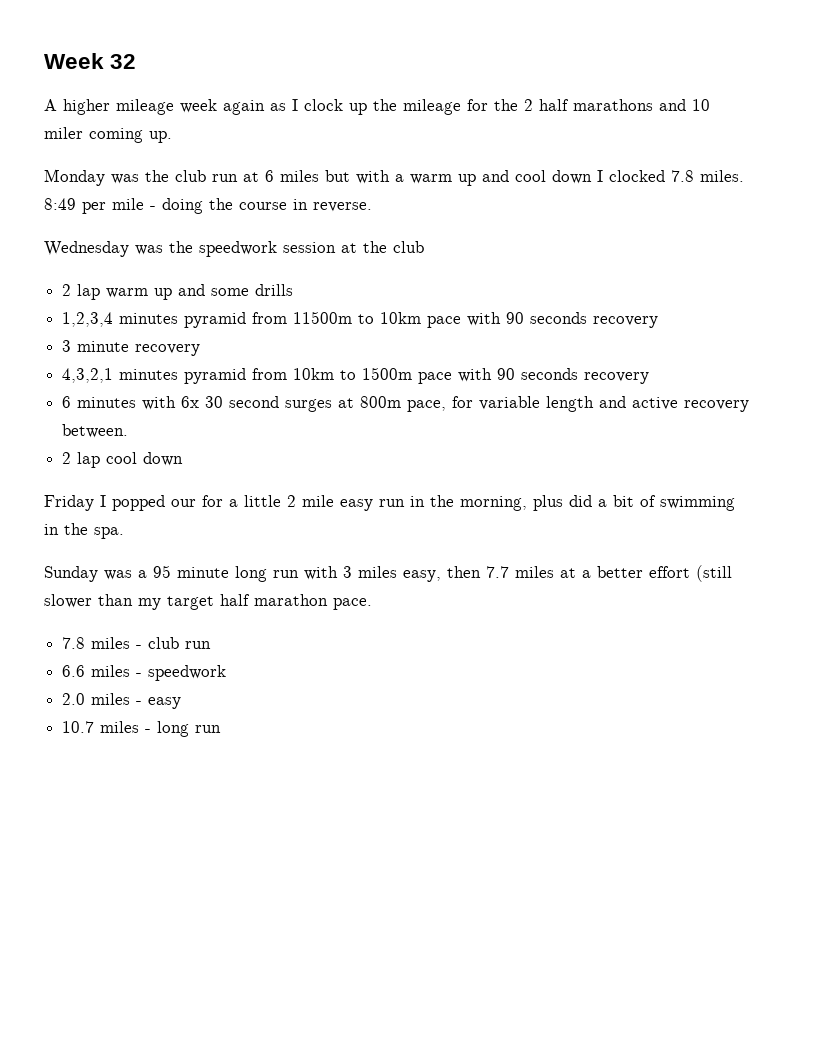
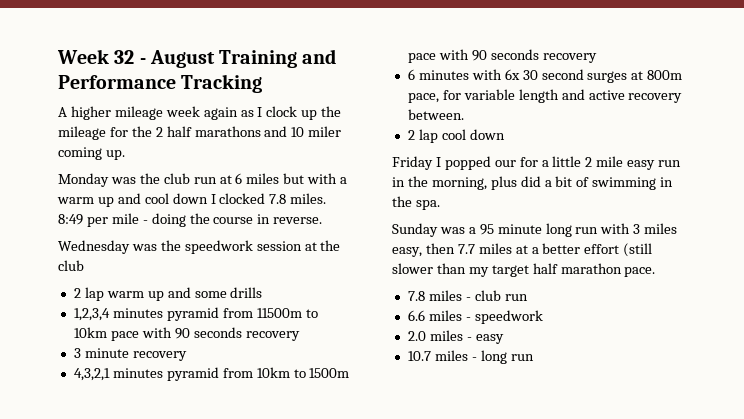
- Week 32
+ Week 32 - August Training and Performance Tracking

